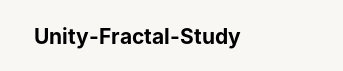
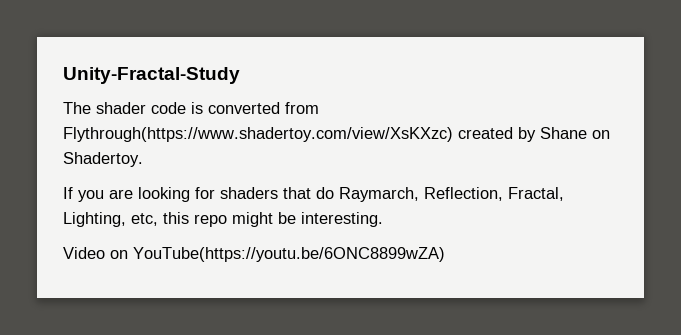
+ The shader code is converted from Flythrough(https://www.shadertoy.com/view/XsKXzc) created by Shane on Shadertoy.
+ If you are looking for shaders that do Raymarch, Reflection, Fractal, Lighting, etc, this repo might be interesting.
+ Video on YouTube(https://youtu.be/6ONC8899wZA)

